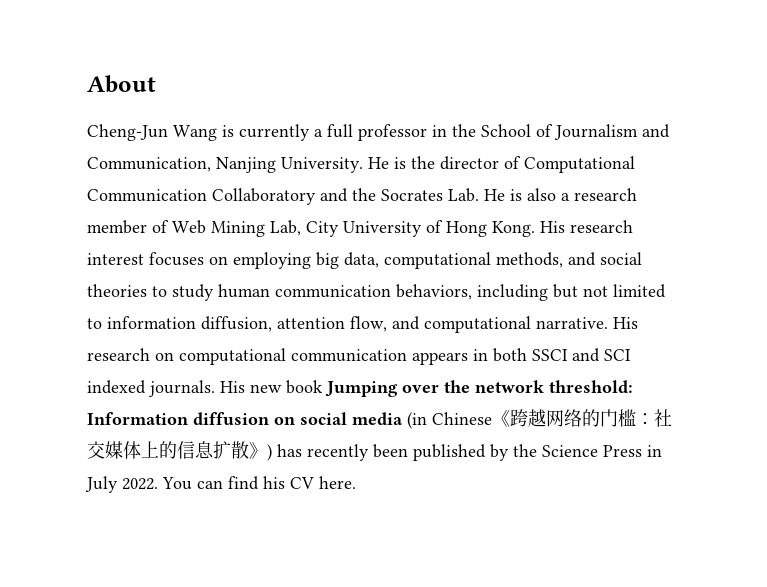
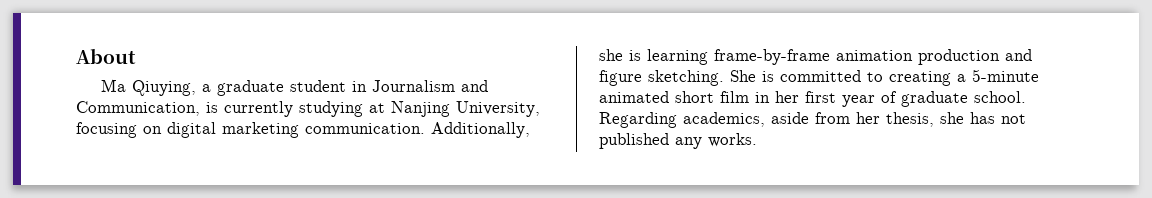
- Cheng-Jun Wang is currently a full professor in the School of Journalism and Communication, Nanjing University. He is the director of Computational Communication Collaboratory and the Socrates Lab. He is also a research member of Web Mining Lab, City University of Hong Kong. His research interest focuses on employing big data, computational methods, and social theories to study human communication behaviors, including but not limited to information diffusion, attention flow, and computational narrative. His research on computational communication appears in both SSCI and SCI indexed journals. His new book Jumping over the network threshold: Information diffusion on social media (in Chinese《跨越网络的门槛：社交媒体上的信息扩散》) has recently been published by the Science Press in July 2022. You can find his CV here.
+ Ma Qiuying, a graduate student in Journalism and Communication, is currently studying at Nanjing University, focusing on digital marketing communication. Additionally, she is learning frame-by-frame animation production and figure sketching. She is committed to creating a 5-minute animated short film in her first year of graduate school. Regarding academics, aside from her thesis, she has not published any works.

